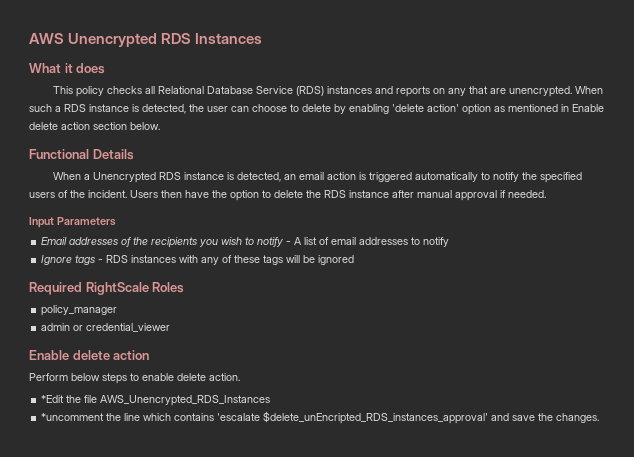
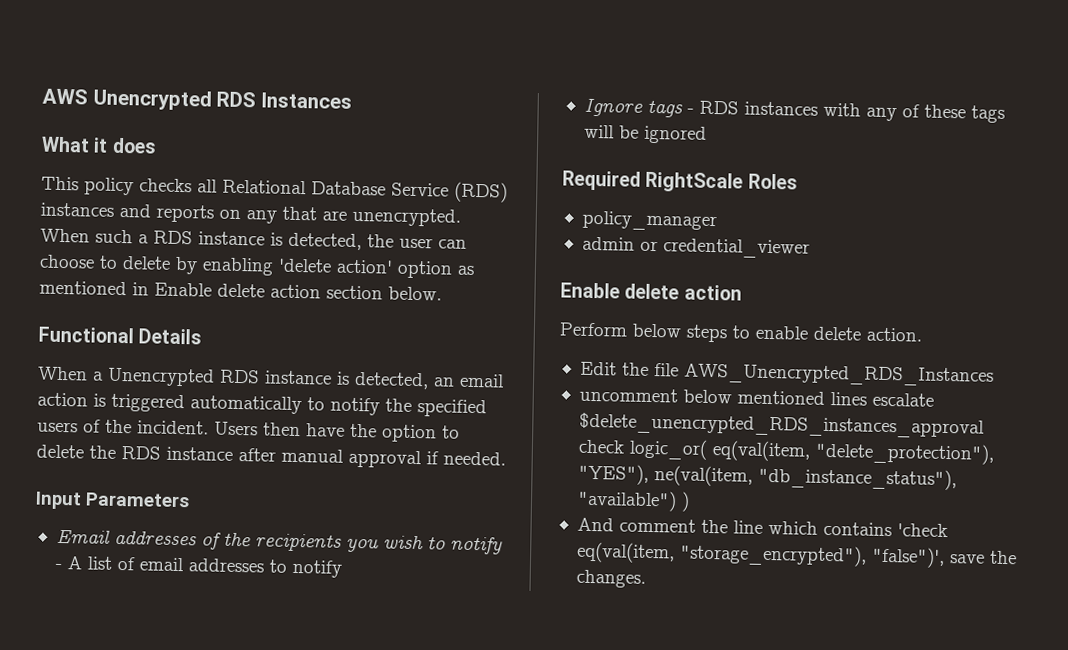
- *Edit the file AWS_Unencrypted_RDS_Instances
+ Edit the file AWS_Unencrypted_RDS_Instances
- *uncomment the line which contains 'escalate $delete_unEncripted_RDS_instances_approval' and save the changes.
+ uncomment below mentioned lines escalate $delete_unencrypted_RDS_instances_approval check logic_or( eq(val(item, "delete_protection"), "YES"), ne(val(item, "db_instance_status"), "available") )
+ And comment the line which contains 'check eq(val(item, "storage_encrypted"), "false")', save the changes.

